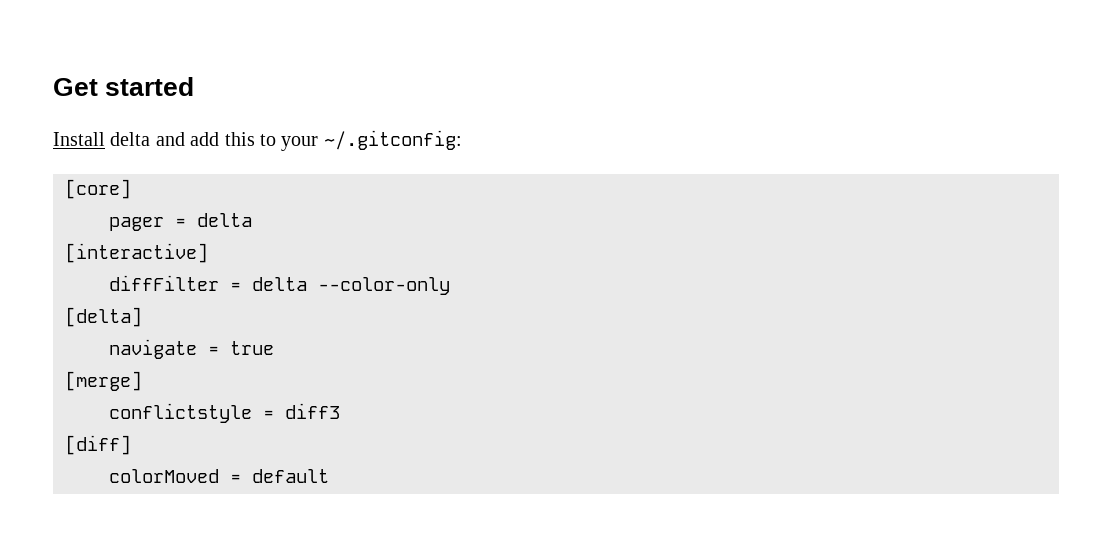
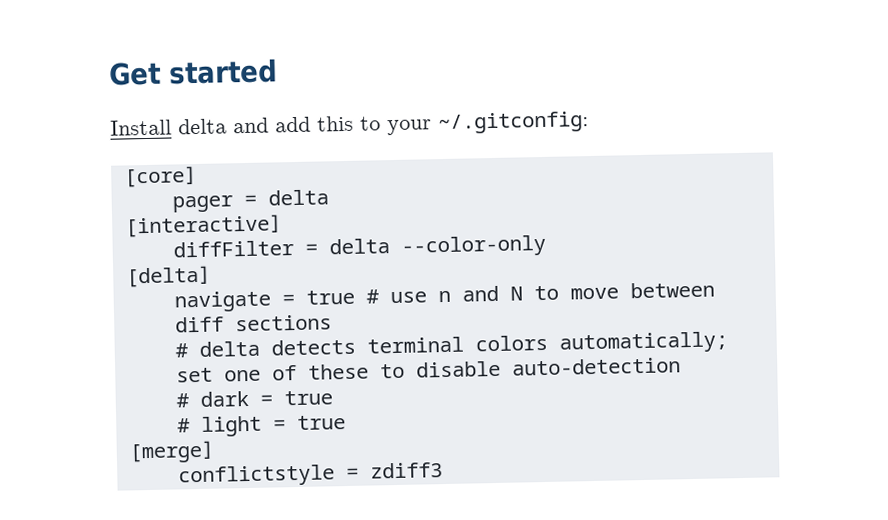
- navigate = true
+ navigate = true # use n and N to move between diff sections
+ # delta detects terminal colors automatically; set one of these to disable auto-detection
+ # dark = true
+ # light = true
  [merge]
- conflictstyle = diff3
- [diff]
- colorMoved = default
+ conflictstyle = zdiff3

